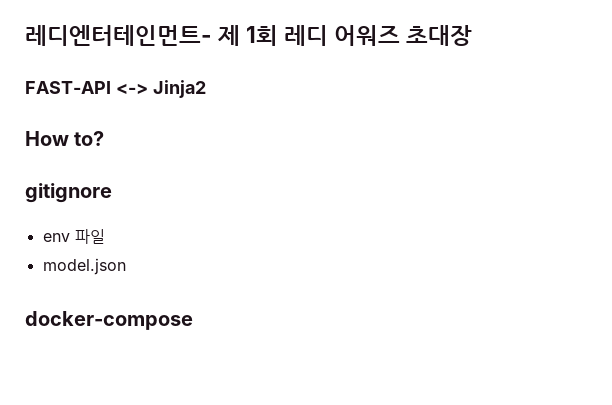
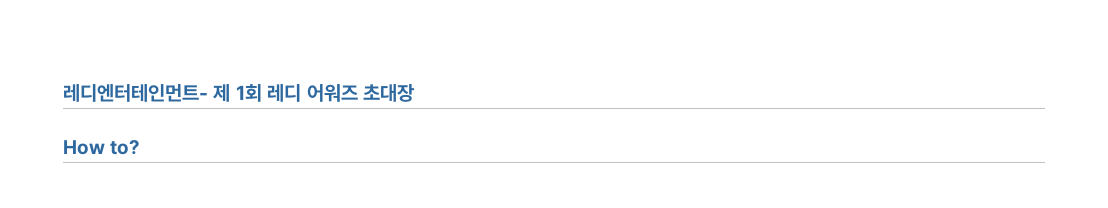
- FAST-API <-> Jinja2
- gitignore
- env 파일
- model.json
- docker-compose

